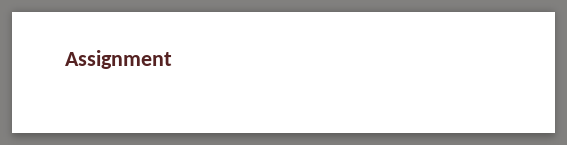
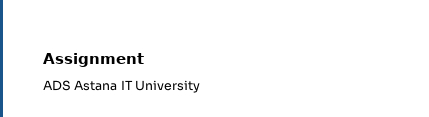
+ ADS Astana IT University

